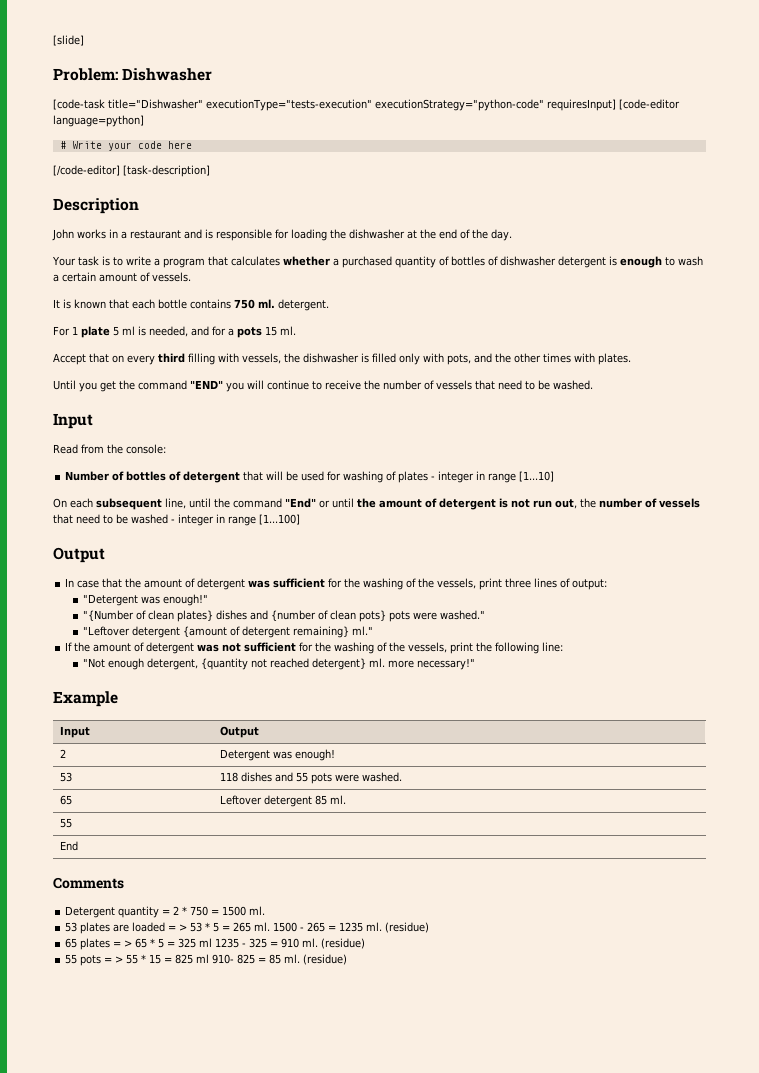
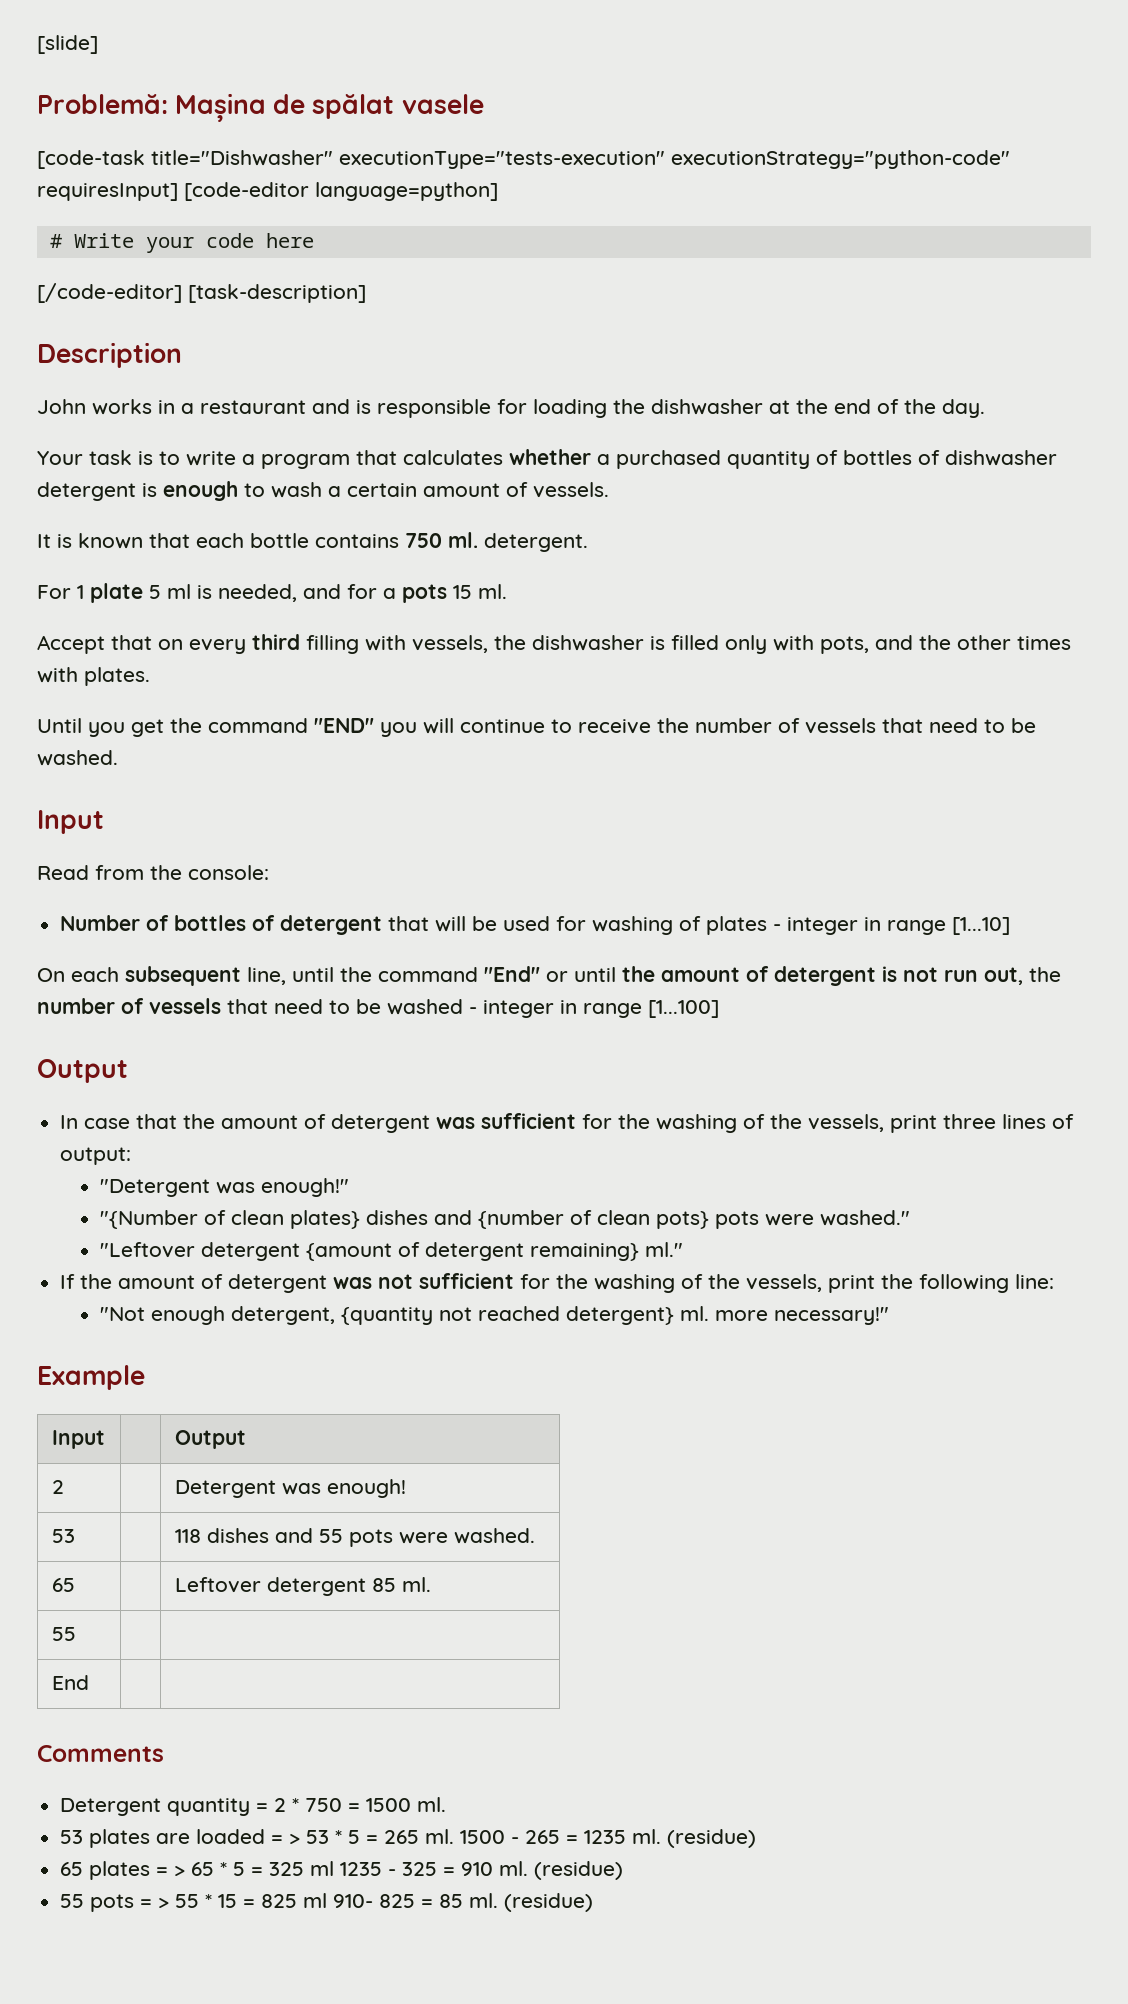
- Problem: Dishwasher
+ Problemă: Mașina de spălat vasele

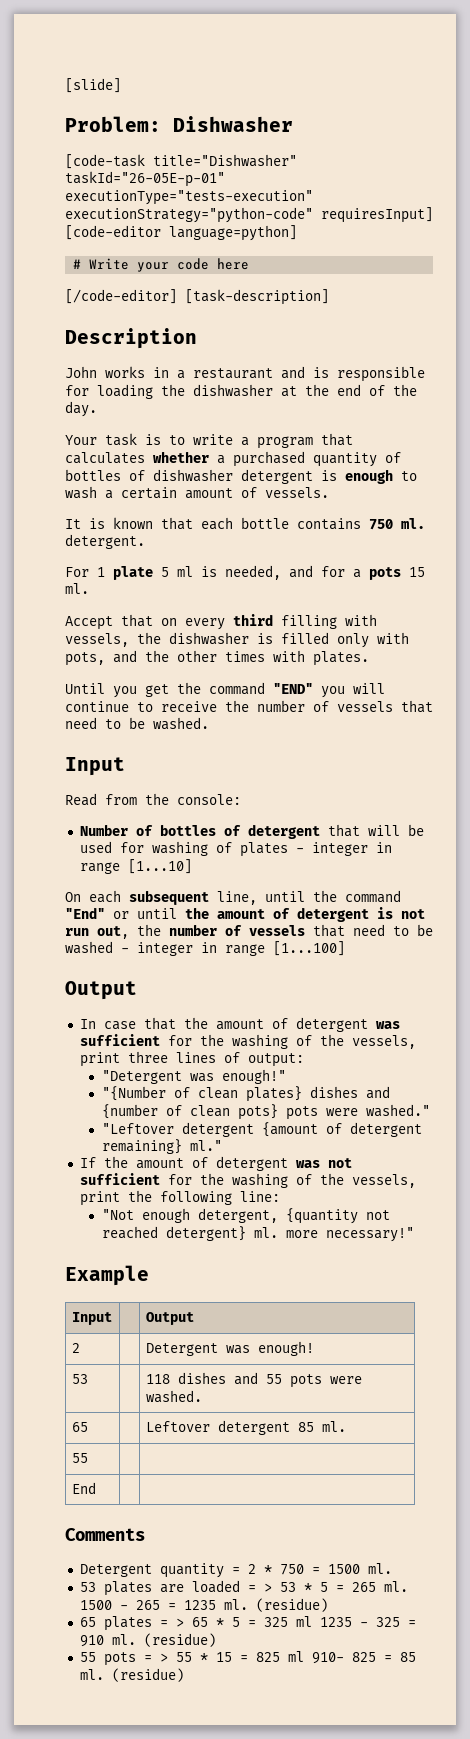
- Problemă: Mașina de spălat vasele
+ Problem: Dishwasher
- [code-task title="Dishwasher" executionType="tests-execution" executionStrategy="python-code" requiresInput] [code-editor language=python]
+ [code-task title="Dishwasher" taskId="26-05E-p-01" executionType="tests-execution" executionStrategy="python-code" requiresInput] [code-editor language=python]

